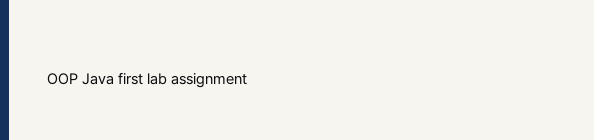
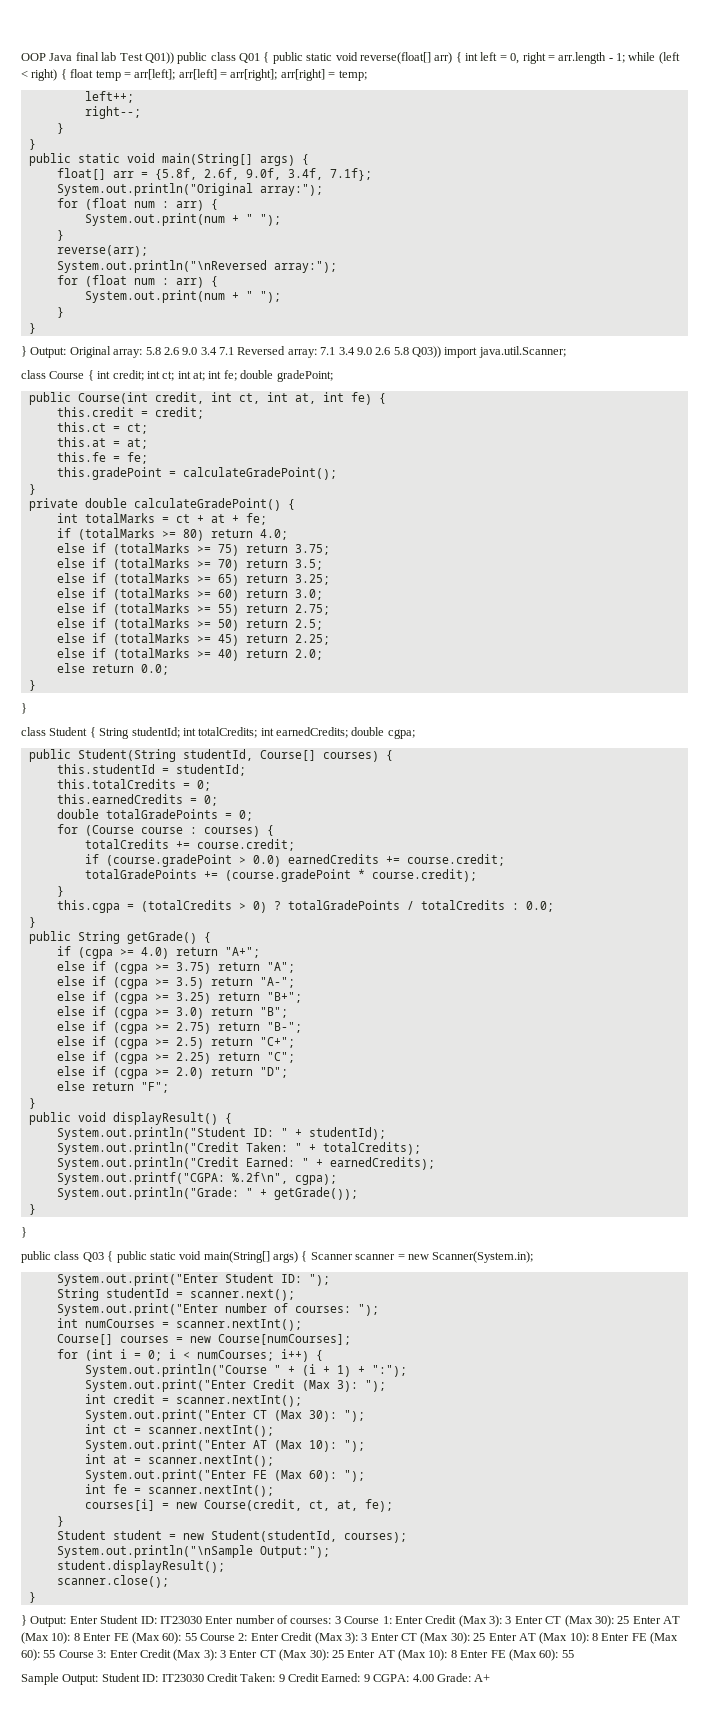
- OOP Java first lab assignment
+ OOP Java final lab Test Q01)) public class Q01 { public static void reverse(float[] arr) { int left = 0, right = arr.length - 1; while (left < right) { float temp = arr[left]; arr[left] = arr[right]; arr[right] = temp;
+ left++;
+ right--;
+ }
+ }
+ public static void main(String[] args) {
+ float[] arr = {5.8f, 2.6f, 9.0f, 3.4f, 7.1f};
+ System.out.println("Original array:");
+ for (float num : arr) {
+ System.out.print(num + " ");
+ }
+ reverse(arr);
+ System.out.println("\nReversed array:");
+ for (float num : arr) {
+ System.out.print(num + " ");
+ }
+ }
+ } Output: Original array: 5.8 2.6 9.0 3.4 7.1 Reversed array: 7.1 3.4 9.0 2.6 5.8 Q03)) import java.util.Scanner;
+ class Course { int credit; int ct; int at; int fe; double gradePoint;
+ public Course(int credit, int ct, int at, int fe) {
+ this.credit = credit;
+ this.ct = ct;
+ this.at = at;
+ this.fe = fe;
+ this.gradePoint = calculateGradePoint();
+ }
+ private double calculateGradePoint() {
+ int totalMarks = ct + at + fe;
+ if (totalMarks >= 80) return 4.0;
+ else if (totalMarks >= 75) return 3.75;
+ else if (totalMarks >= 70) return 3.5;
+ else if (totalMarks >= 65) return 3.25;
+ else if (totalMarks >= 60) return 3.0;
+ else if (totalMarks >= 55) return 2.75;
+ else if (totalMarks >= 50) return 2.5;
+ else if (totalMarks >= 45) return 2.25;
+ else if (totalMarks >= 40) return 2.0;
+ else return 0.0;
+ }
+ }
+ class Student { String studentId; int totalCredits; int earnedCredits; double cgpa;
+ public Student(String studentId, Course[] courses) {
+ this.studentId = studentId;
+ this.totalCredits = 0;
+ this.earnedCredits = 0;
+ double totalGradePoints = 0;
+ for (Course course : courses) {
+ totalCredits += course.credit;
+ if (course.gradePoint > 0.0) earnedCredits += course.credit;
+ totalGradePoints += (course.gradePoint * course.credit);
+ }
+ this.cgpa = (totalCredits > 0) ? totalGradePoints / totalCredits : 0.0;
+ }
+ public String getGrade() {
+ if (cgpa >= 4.0) return "A+";
+ else if (cgpa >= 3.75) return "A";
+ else if (cgpa >= 3.5) return "A-";
+ else if (cgpa >= 3.25) return "B+";
+ else if (cgpa >= 3.0) return "B";
+ else if (cgpa >= 2.75) return "B-";
+ else if (cgpa >= 2.5) return "C+";
+ else if (cgpa >= 2.25) return "C";
+ else if (cgpa >= 2.0) return "D";
+ else return "F";
+ }
+ public void displayResult() {
+ System.out.println("Student ID: " + studentId);
+ System.out.println("Credit Taken: " + totalCredits);
+ System.out.println("Credit Earned: " + earnedCredits);
+ System.out.printf("CGPA: %.2f\n", cgpa);
+ System.out.println("Grade: " + getGrade());
+ }
+ }
+ public class Q03 { public static void main(String[] args) { Scanner scanner = new Scanner(System.in);
+ System.out.print("Enter Student ID: ");
+ String studentId = scanner.next();
+ System.out.print("Enter number of courses: ");
+ int numCourses = scanner.nextInt();
+ Course[] courses = new Course[numCourses];
+ for (int i = 0; i < numCourses; i++) {
+ System.out.println("Course " + (i + 1) + ":");
+ System.out.print("Enter Credit (Max 3): ");
+ int credit = scanner.nextInt();
+ System.out.print("Enter CT (Max 30): ");
+ int ct = scanner.nextInt();
+ System.out.print("Enter AT (Max 10): ");
+ int at = scanner.nextInt();
+ System.out.print("Enter FE (Max 60): ");
+ int fe = scanner.nextInt();
+ courses[i] = new Course(credit, ct, at, fe);
+ }
+ Student student = new Student(studentId, courses);
+ System.out.println("\nSample Output:");
+ student.displayResult();
+ scanner.close();
+ }
+ } Output: Enter Student ID: IT23030 Enter number of courses: 3 Course 1: Enter Credit (Max 3): 3 Enter CT (Max 30): 25 Enter AT (Max 10): 8 Enter FE (Max 60): 55 Course 2: Enter Credit (Max 3): 3 Enter CT (Max 30): 25 Enter AT (Max 10): 8 Enter FE (Max 60): 55 Course 3: Enter Credit (Max 3): 3 Enter CT (Max 30): 25 Enter AT (Max 10): 8 Enter FE (Max 60): 55
+ Sample Output: Student ID: IT23030 Credit Taken: 9 Credit Earned: 9 CGPA: 4.00 Grade: A+

